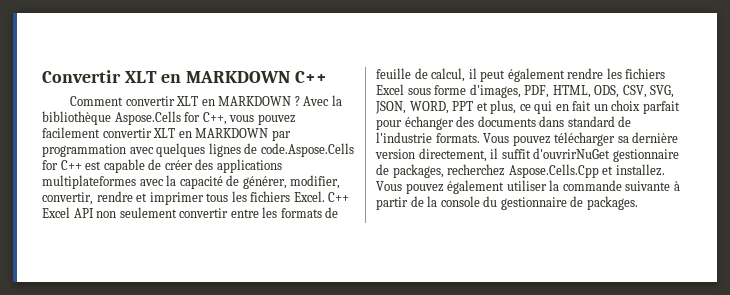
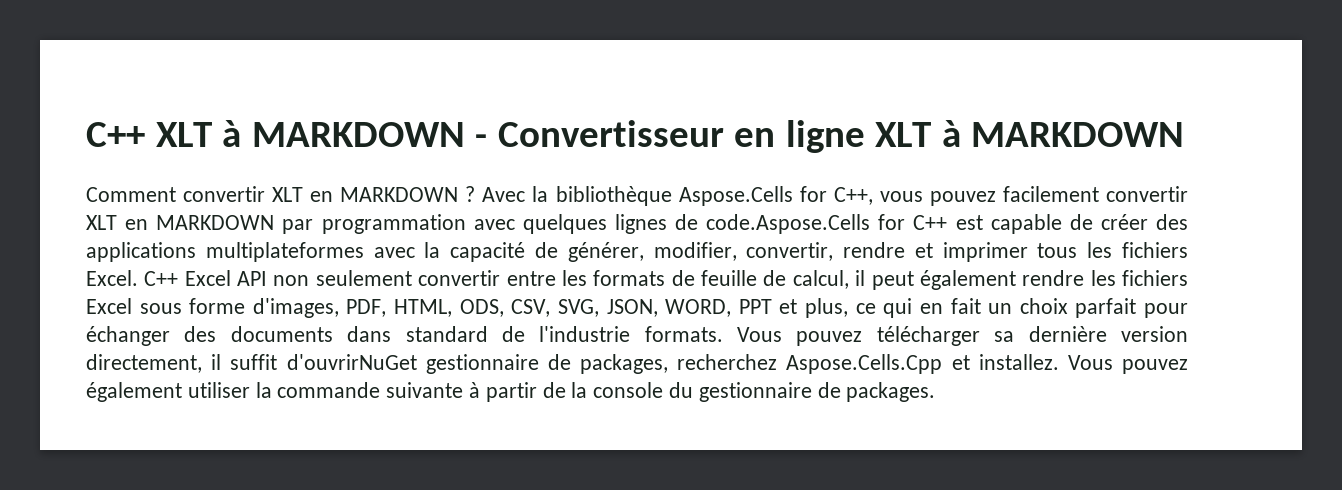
- Convertir XLT en MARKDOWN C++
+ C++ XLT à MARKDOWN - Convertisseur en ligne XLT à MARKDOWN

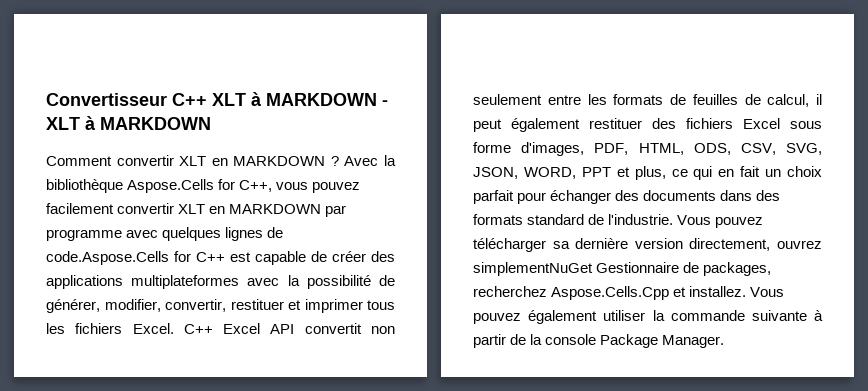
- C++ XLT à MARKDOWN - Convertisseur en ligne XLT à MARKDOWN
+ Convertisseur C++ XLT à MARKDOWN - XLT à MARKDOWN
- Avec la bibliothèque Aspose.Cells for C++, vous pouvez facilement convertir XLT en MARKDOWN par programmation avec quelques lignes de code.Aspose.Cells for C++ est capable de créer des applications multiplateformes avec la capacité de générer, modifier, convertir, rendre et imprimer tous les fichiers Excel.
+ Avec la bibliothèque Aspose.Cells for C++, vous pouvez facilement convertir XLT en MARKDOWN par programme avec quelques lignes de code.Aspose.Cells for C++ est capable de créer des applications multiplateformes avec la possibilité de générer, modifier, convertir, restituer et imprimer tous les fichiers Excel.
- C++ Excel API non seulement convertir entre les formats de feuille de calcul, il peut également rendre les fichiers Excel sous forme d'images, PDF, HTML, ODS, CSV, SVG, JSON, WORD, PPT et plus, ce qui en fait un choix parfait pour échanger des documents dans standard de l'industrie formats.
+ C++ Excel API convertit non seulement entre les formats de feuilles de calcul, il peut également restituer des fichiers Excel sous forme d'images, PDF, HTML, ODS, CSV, SVG, JSON, WORD, PPT et plus, ce qui en fait un choix parfait pour échanger des documents dans des formats standard de l'industrie.
- Vous pouvez télécharger sa dernière version directement, il suffit d'ouvrirNuGet gestionnaire de packages, recherchez Aspose.Cells.Cpp et installez.
+ Vous pouvez télécharger sa dernière version directement, ouvrez simplementNuGet Gestionnaire de packages, recherchez Aspose.Cells.Cpp et installez.
- Vous pouvez également utiliser la commande suivante à partir de la console du gestionnaire de packages.
+ Vous pouvez également utiliser la commande suivante à partir de la console Package Manager.

